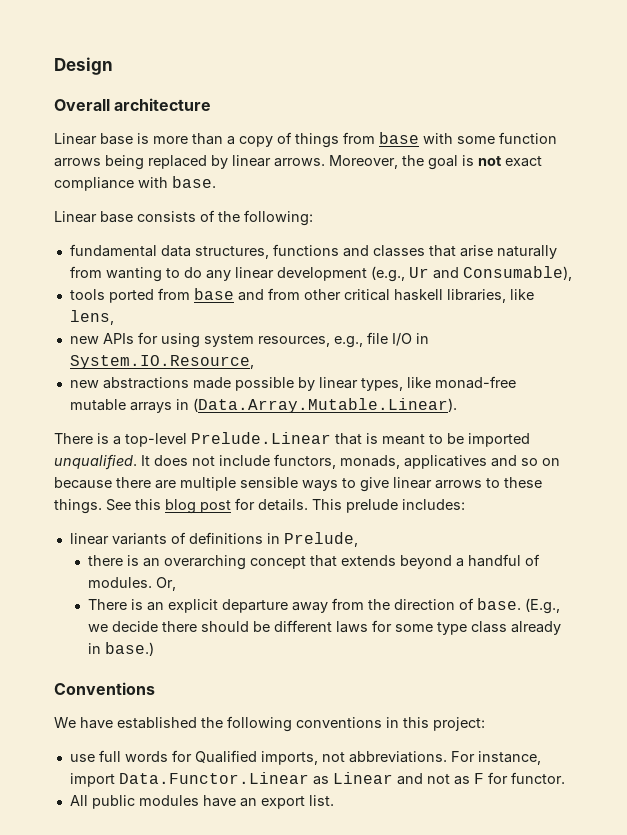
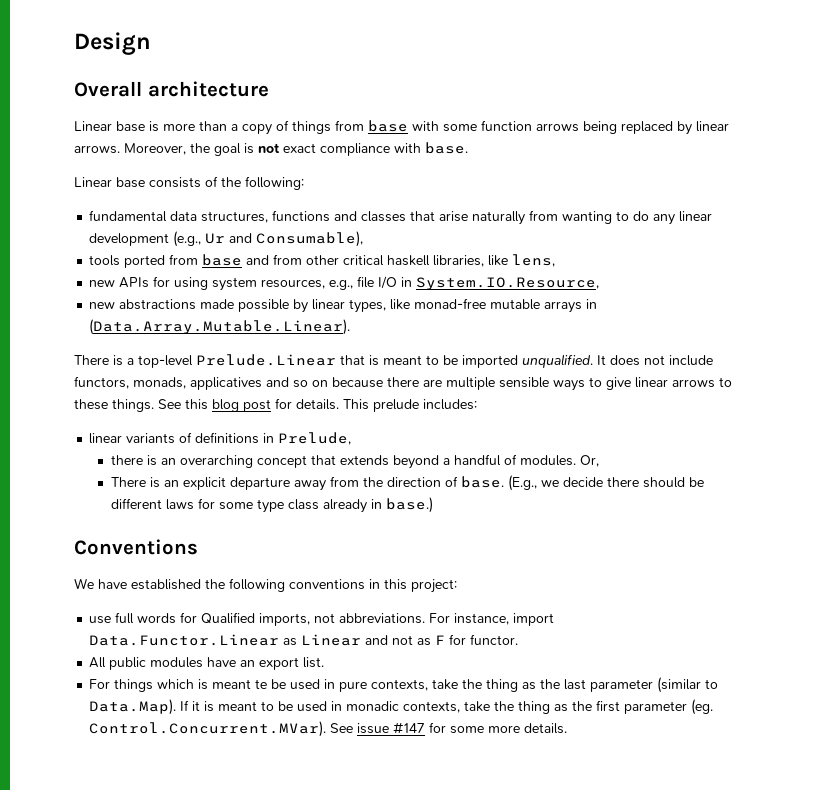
+ For things which is meant te be used in pure contexts, take the thing as the last parameter (similar to Data.Map). If it is meant to be used in monadic contexts, take the thing as the first parameter (eg. Control.Concurrent.MVar). See issue #147 for some more details.

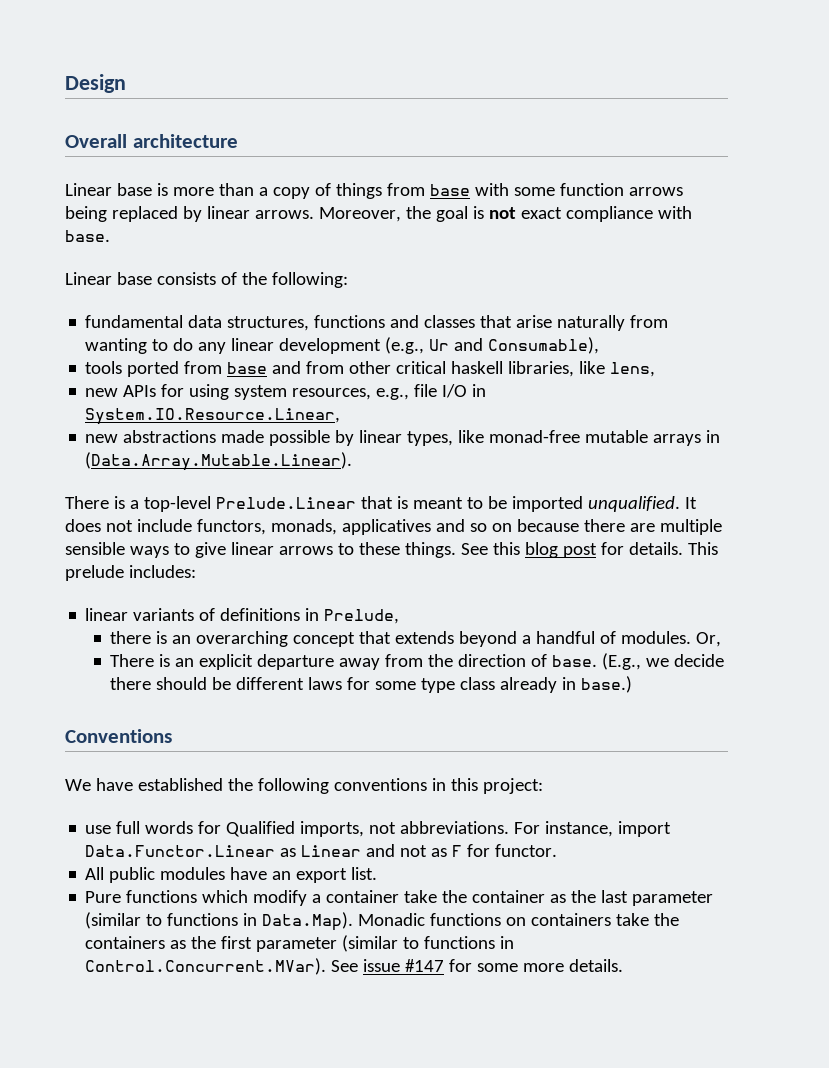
- new APIs for using system resources, e.g., file I/O in System.IO.Resource,
+ new APIs for using system resources, e.g., file I/O in System.IO.Resource.Linear,
- For things which is meant te be used in pure contexts, take the thing as the last parameter (similar to Data.Map). If it is meant to be used in monadic contexts, take the thing as the first parameter (eg. Control.Concurrent.MVar). See issue #147 for some more details.
+ Pure functions which modify a container take the container as the last parameter (similar to functions in Data.Map). Monadic functions on containers take the containers as the first parameter (similar to functions in Control.Concurrent.MVar). See issue #147 for some more details.

